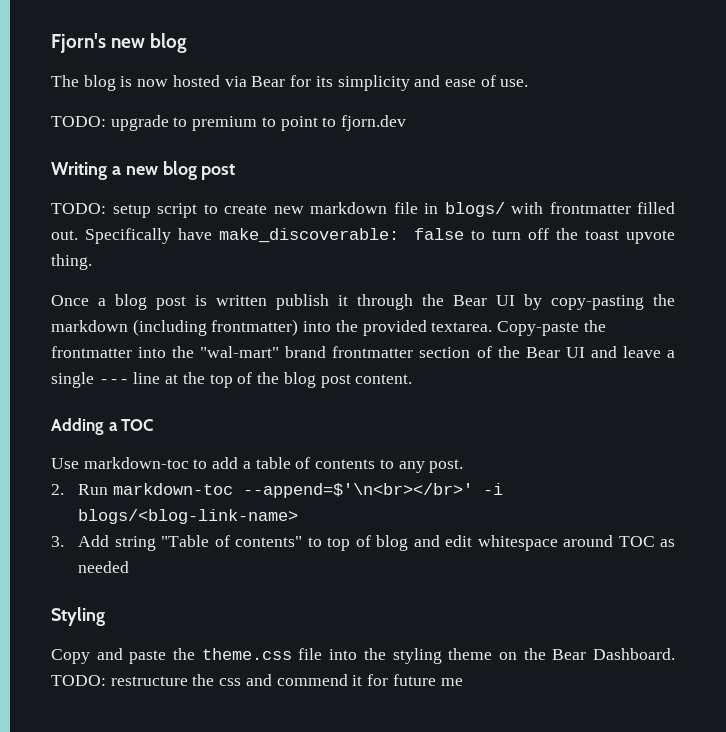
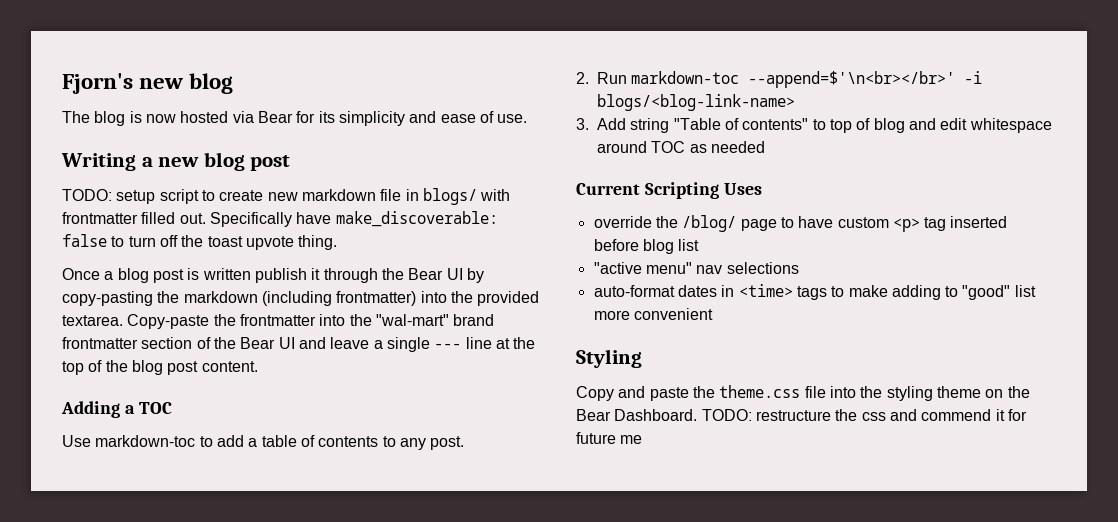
- TODO: upgrade to premium to point to fjorn.dev
+ Current Scripting Uses
+ override the /blog/ page to have custom <p> tag inserted before blog list
+ "active menu" nav selections
+ auto-format dates in <time> tags to make adding to "good" list more convenient

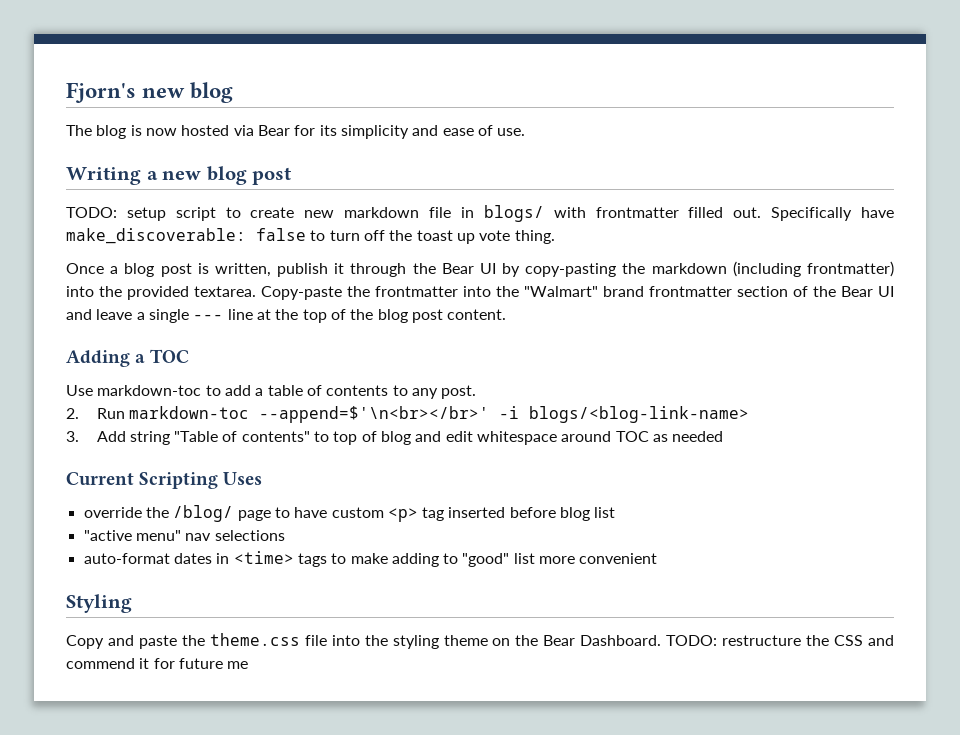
- Specifically have make_discoverable: false to turn off the toast upvote thing.
+ Specifically have make_discoverable: false to turn off the toast up vote thing.
- Once a blog post is written publish it through the Bear UI by copy-pasting the markdown (including frontmatter) into the provided textarea.
+ Once a blog post is written, publish it through the Bear UI by copy-pasting the markdown (including frontmatter) into the provided textarea.
- Copy-paste the frontmatter into the "wal-mart" brand frontmatter section of the Bear UI and leave a single --- line at the top of the blog post content.
+ Copy-paste the frontmatter into the "Walmart" brand frontmatter section of the Bear UI and leave a single --- line at the top of the blog post content.
- TODO: restructure the css and commend it for future me
+ TODO: restructure the CSS and commend it for future me

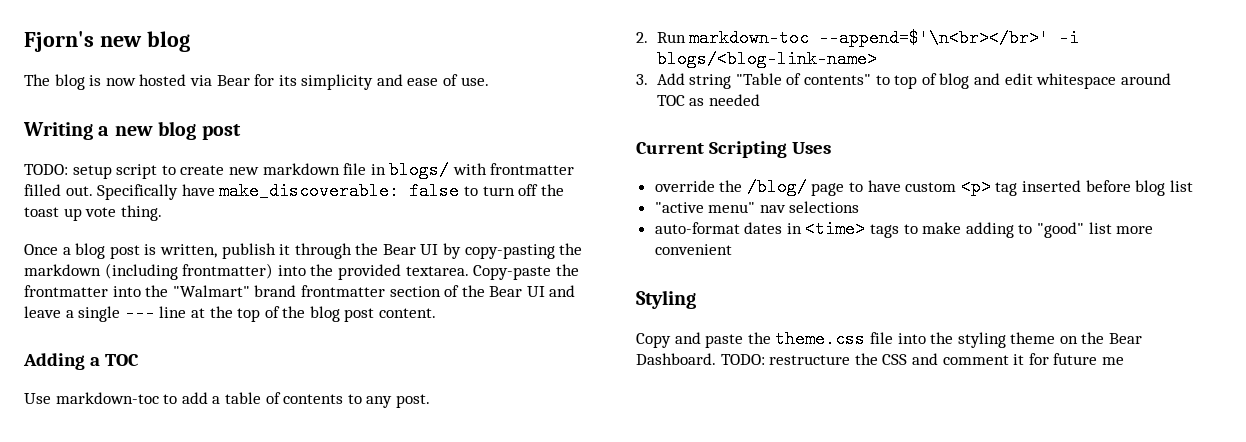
- TODO: restructure the CSS and commend it for future me
+ TODO: restructure the CSS and comment it for future me

